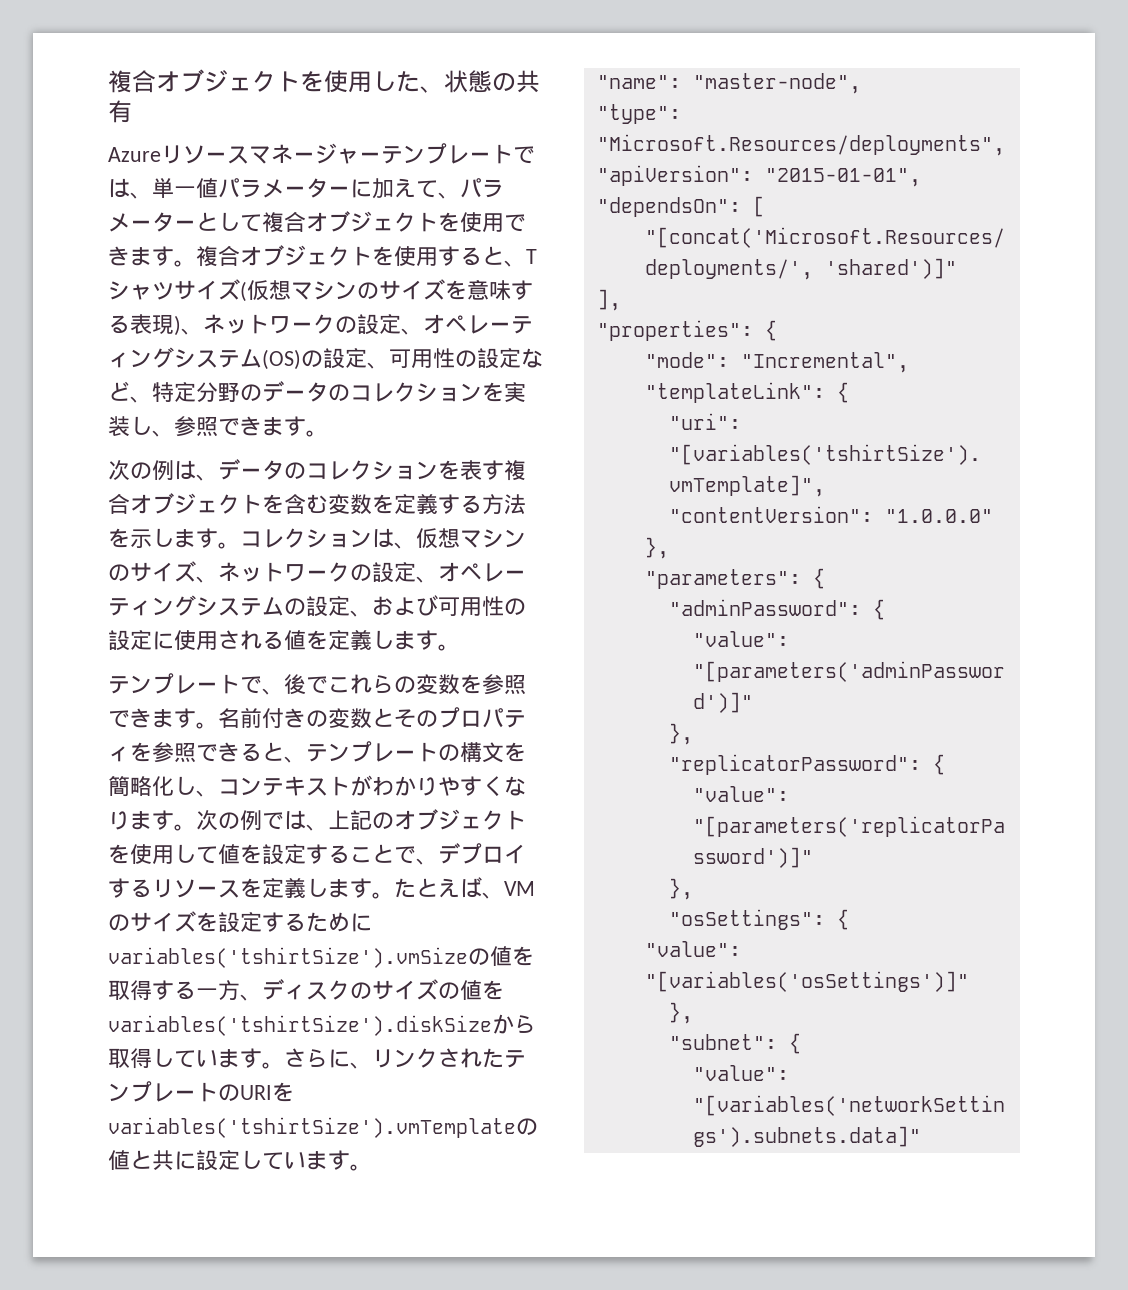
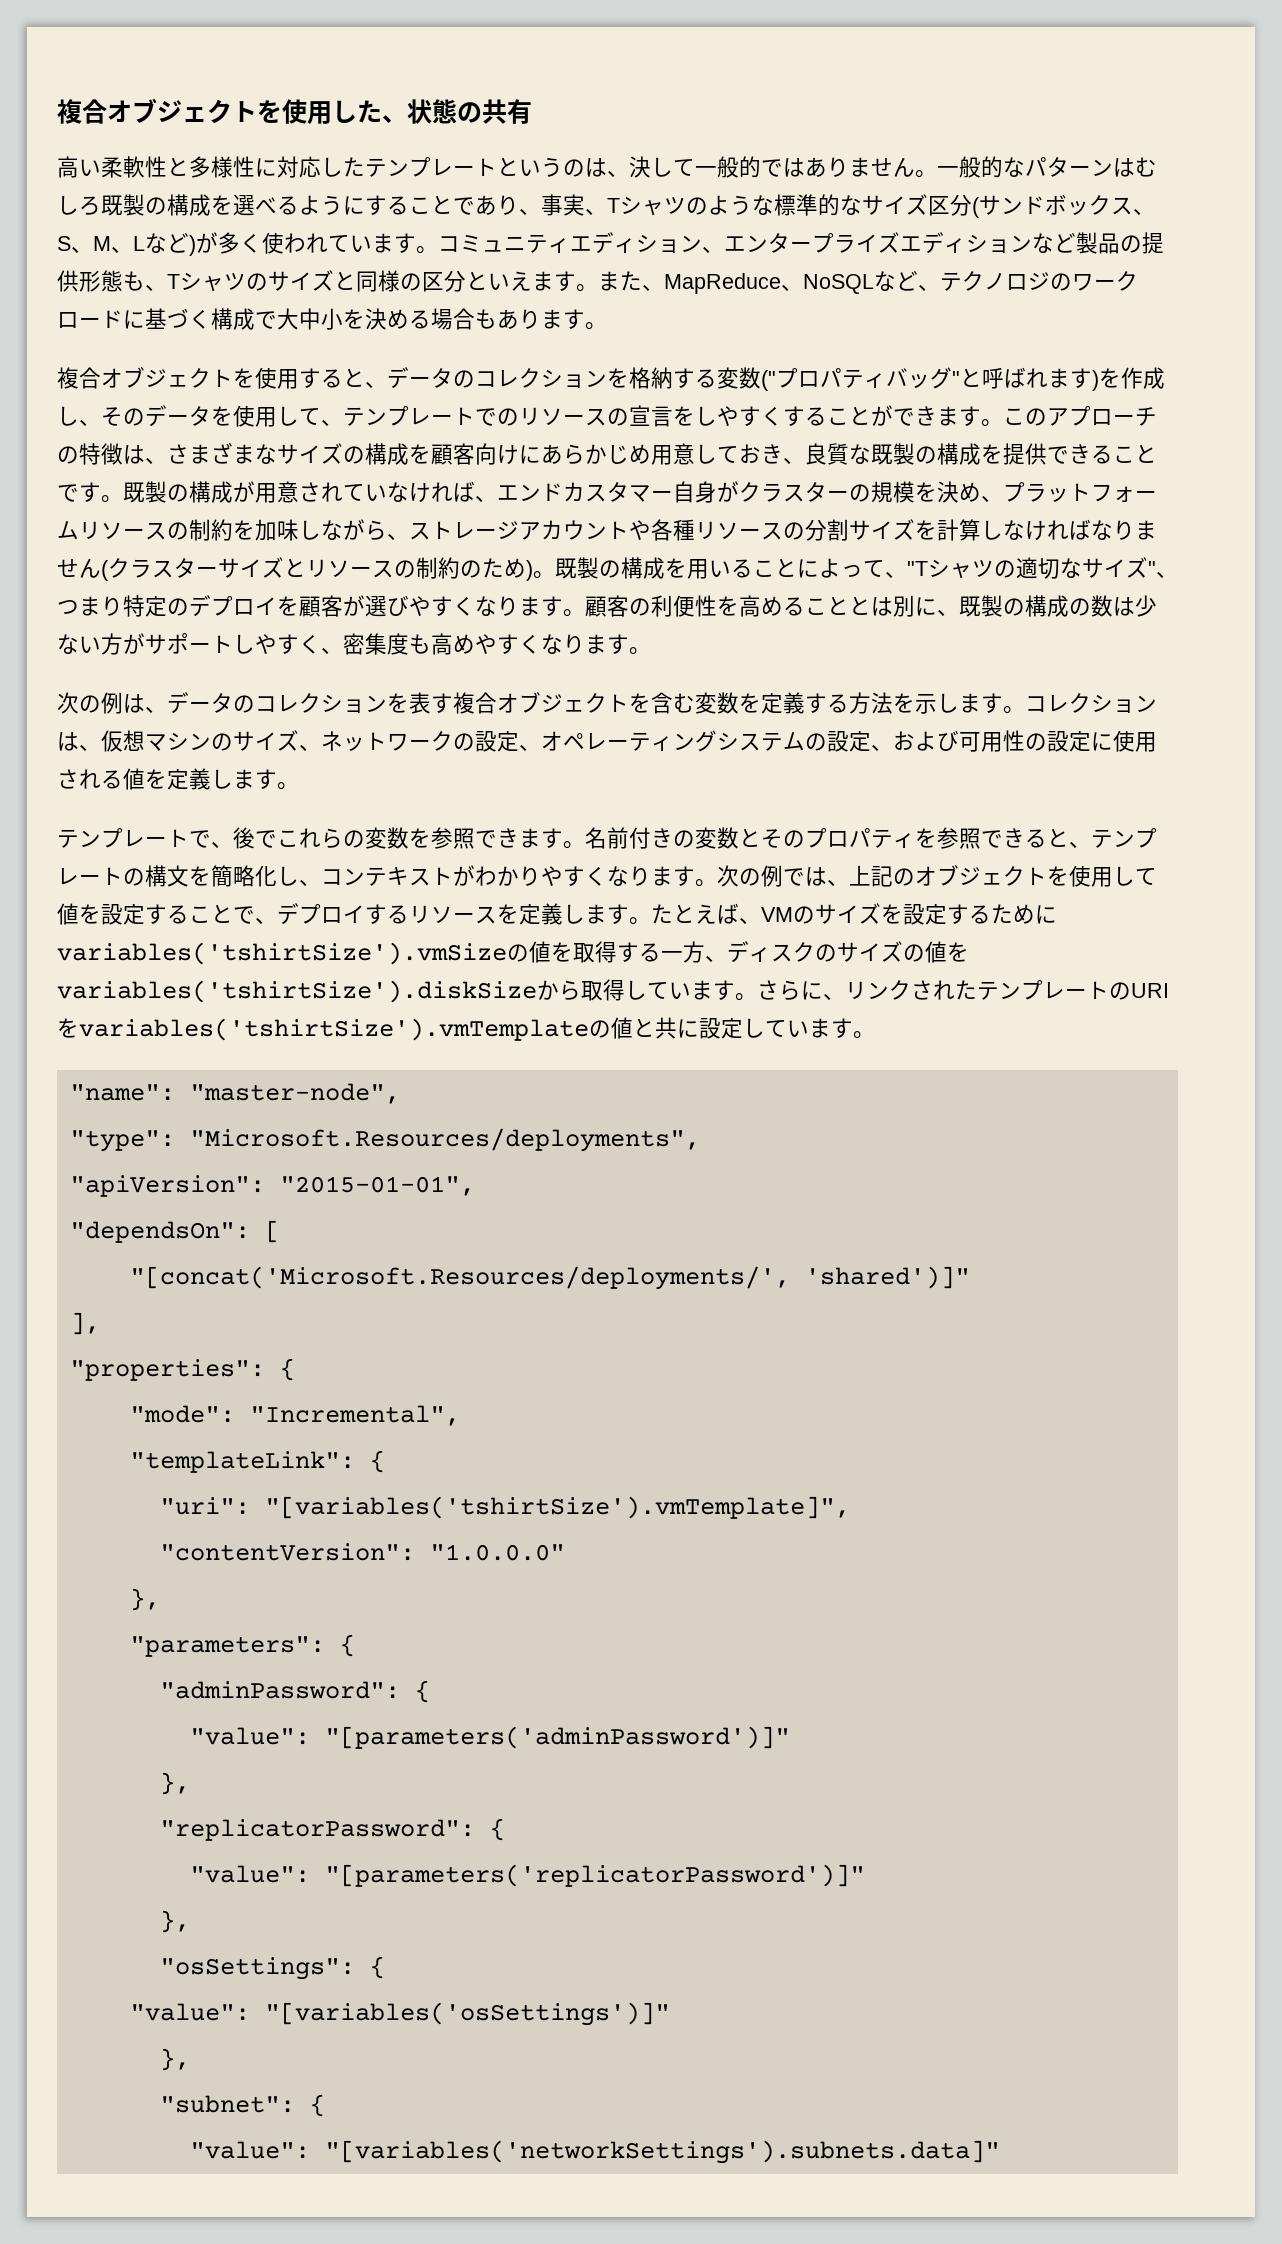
- Azureリソースマネージャーテンプレートでは、単一値パラメーターに加えて、パラメーターとして複合オブジェクトを使用できます。複合オブジェクトを使用すると、Tシャツサイズ(仮想マシンのサイズを意味する表現)、ネットワークの設定、オペレーティングシステム(OS)の設定、可用性の設定など、特定分野のデータのコレクションを実装し、参照できます。
+ 高い柔軟性と多様性に対応したテンプレートというのは、決して一般的ではありません。一般的なパターンはむしろ既製の構成を選べるようにすることであり、事実、Tシャツのような標準的なサイズ区分(サンドボックス、S、M、Lなど)が多く使われています。コミュニティエディション、エンタープライズエディションなど製品の提供形態も、Tシャツのサイズと同様の区分といえます。また、MapReduce、NoSQLなど、テクノロジのワークロードに基づく構成で大中小を決める場合もあります。
+ 複合オブジェクトを使用すると、データのコレクションを格納する変数("プロパティバッグ"と呼ばれます)を作成し、そのデータを使用して、テンプレートでのリソースの宣言をしやすくすることができます。このアプローチの特徴は、さまざまなサイズの構成を顧客向けにあらかじめ用意しておき、良質な既製の構成を提供できることです。既製の構成が用意されていなければ、エンドカスタマー自身がクラスターの規模を決め、プラットフォームリソースの制約を加味しながら、ストレージアカウントや各種リソースの分割サイズを計算しなければなりません(クラスターサイズとリソースの制約のため)。既製の構成を用いることによって、"Tシャツの適切なサイズ"、つまり特定のデプロイを顧客が選びやすくなります。顧客の利便性を高めることとは別に、既製の構成の数は少ない方がサポートしやすく、密集度も高めやすくなります。

